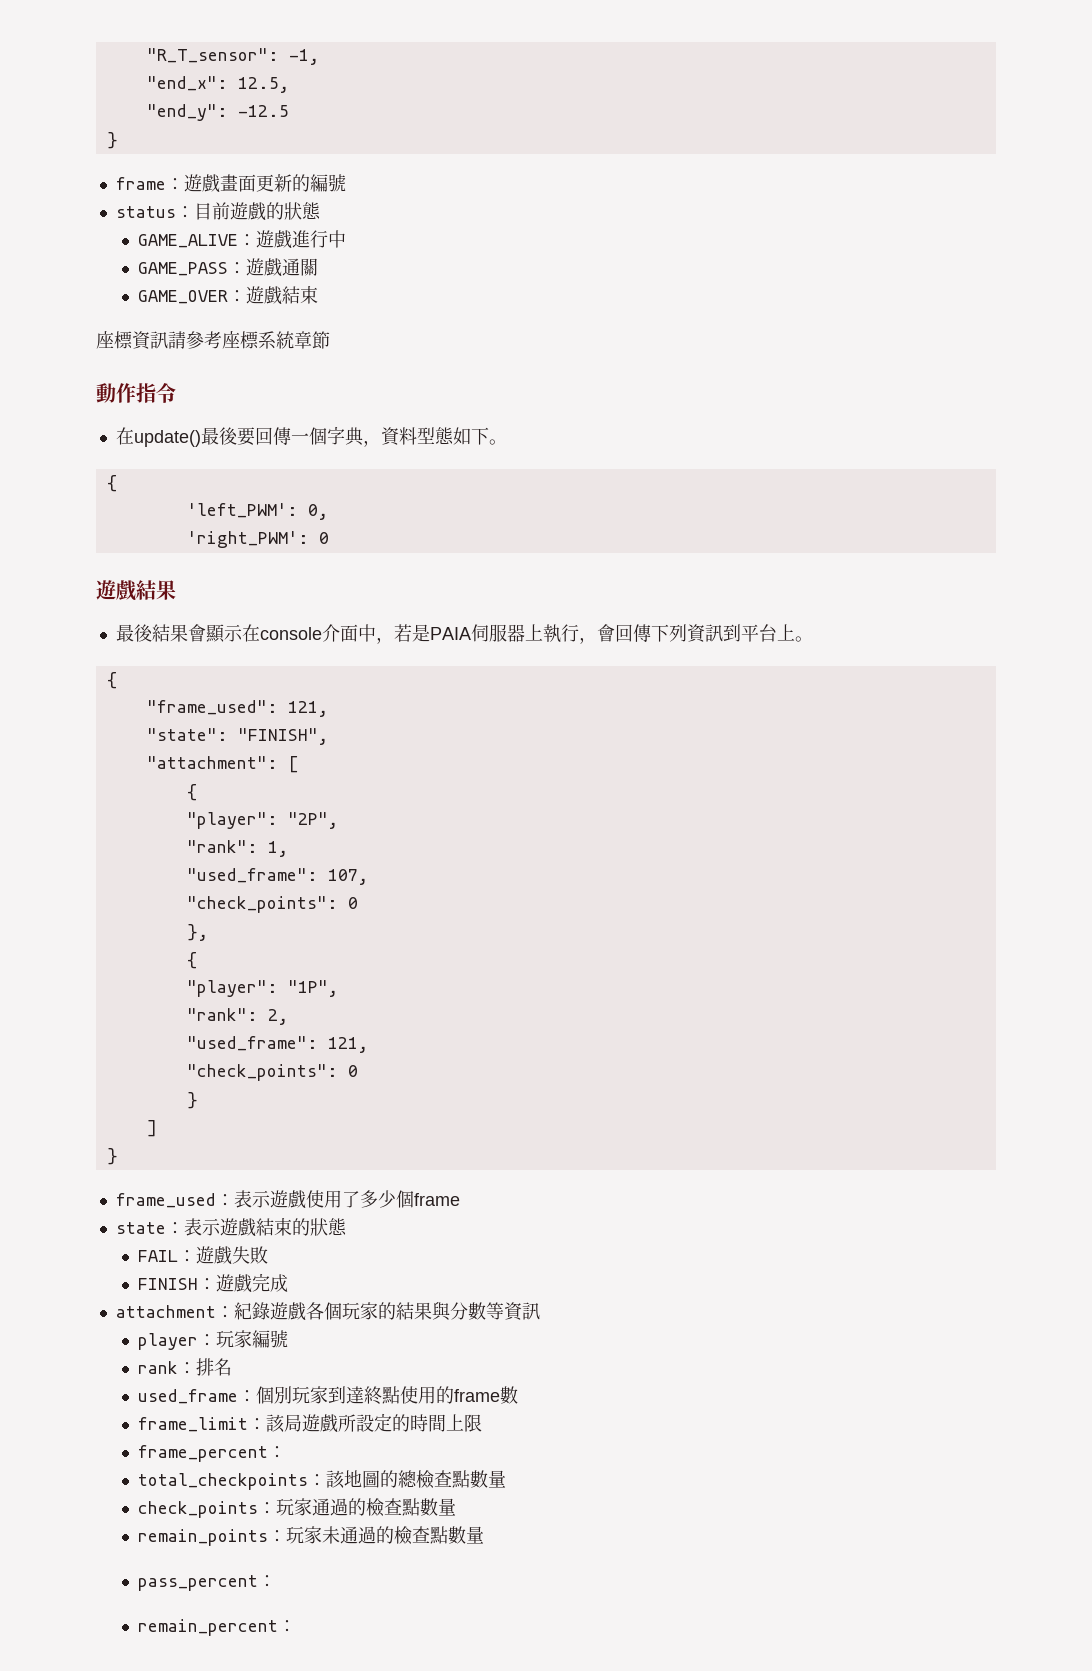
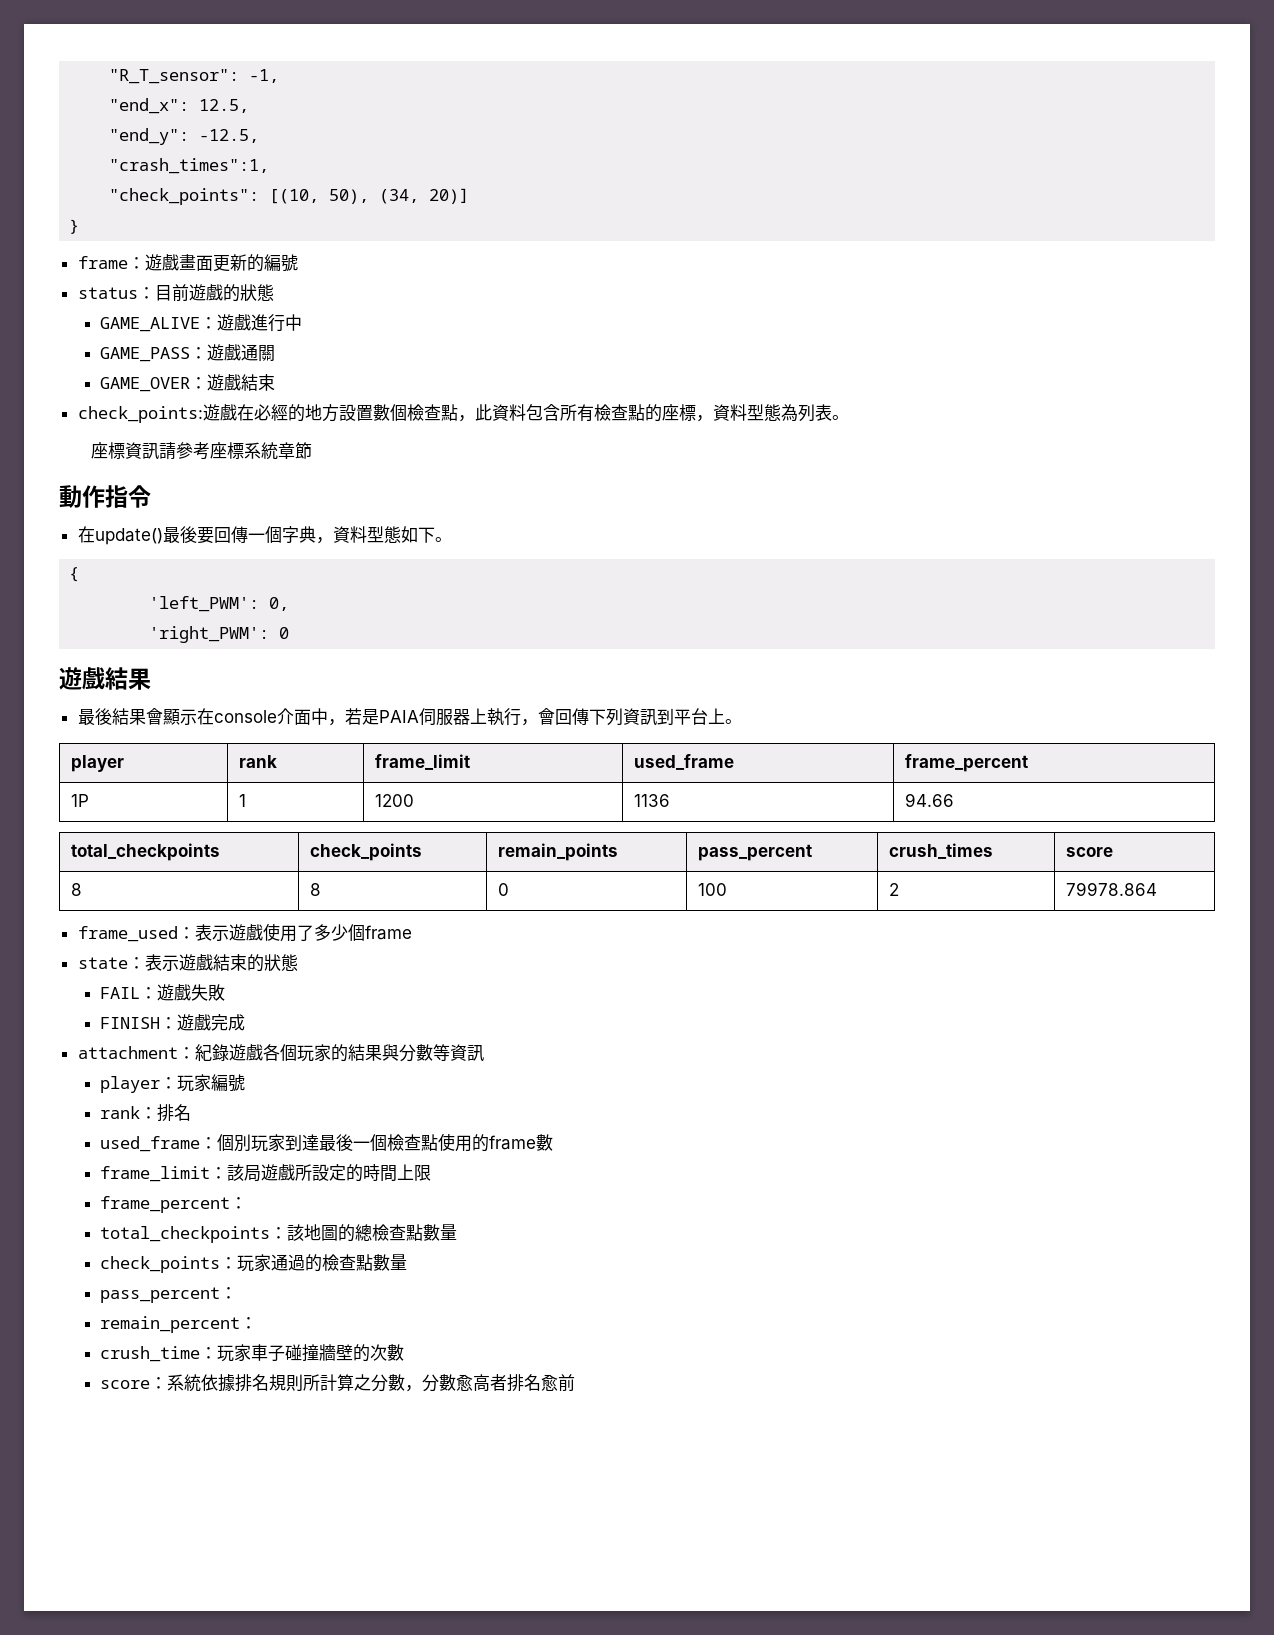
- "end_y": -12.5
+ "end_y": -12.5,
+ "crash_times":1,
+ "check_points": [(10, 50), (34, 20)]
+ check_points:遊戲在必經的地方設置數個檢查點，此資料包含所有檢查點的座標，資料型態為列表。
  最後結果會顯示在console介面中，若是PAIA伺服器上執行，會回傳下列資訊到平台上。
- {
- "frame_used": 121,
- "state": "FINISH",
- "attachment": [
- {
- "player": "2P",
- "rank": 1,
- "used_frame": 107,
- "check_points": 0
- },
- {
- "player": "1P",
- "rank": 2,
- "used_frame": 121,
- "check_points": 0
- }
- ]
- }
+ player | rank | frame_limit | used_frame | frame_percent
+ 1P | 1 | 1200 | 1136 | 94.66
+ total_checkpoints | check_points | remain_points | pass_percent | crush_times | score
+ 8 | 8 | 0 | 100 | 2 | 79978.864
- used_frame：個別玩家到達終點使用的frame數
+ used_frame：個別玩家到達最後一個檢查點使用的frame數
- remain_points：玩家未通過的檢查點數量
  pass_percent：
  remain_percent：
+ crush_time：玩家車子碰撞牆壁的次數
+ score：系統依據排名規則所計算之分數，分數愈高者排名愈前

